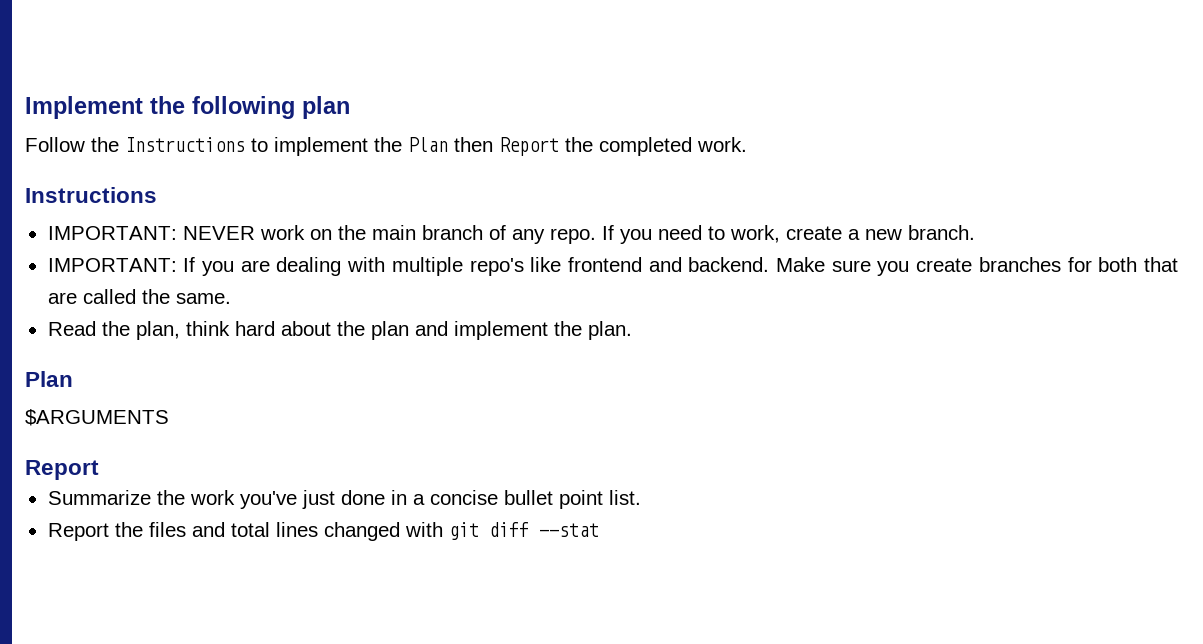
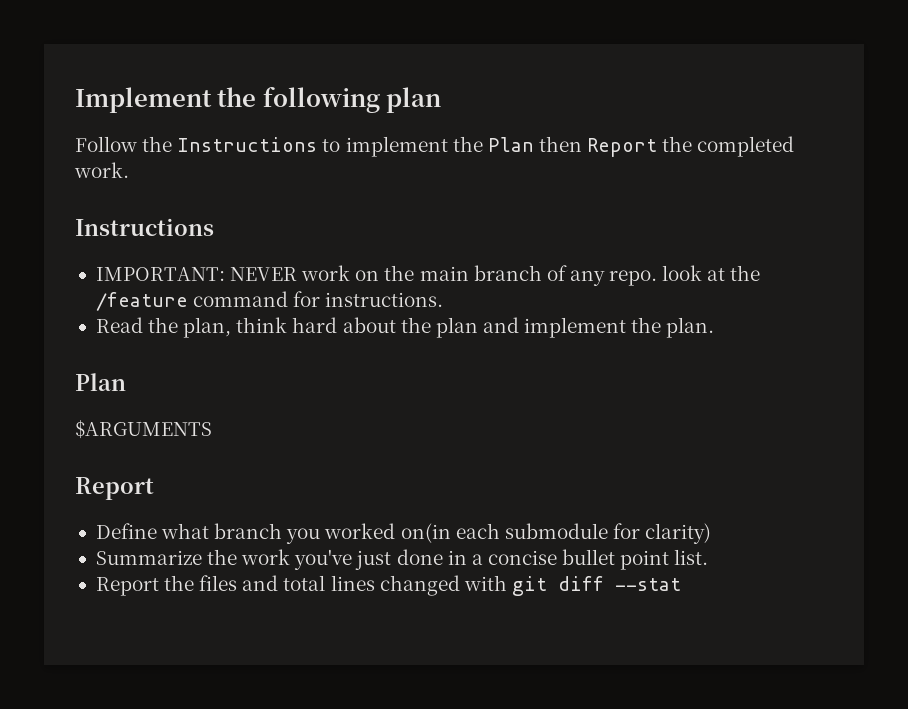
- IMPORTANT: NEVER work on the main branch of any repo. If you need to work, create a new branch.
- IMPORTANT: If you are dealing with multiple repo's like frontend and backend. Make sure you create branches for both that are called the same.
+ IMPORTANT: NEVER work on the main branch of any repo. look at the /feature command for instructions.
+ Define what branch you worked on(in each submodule for clarity)

